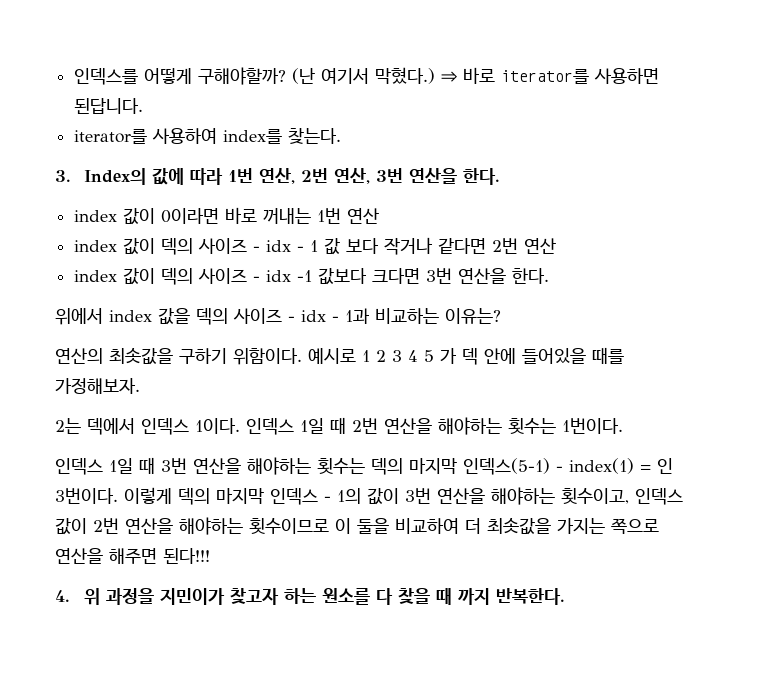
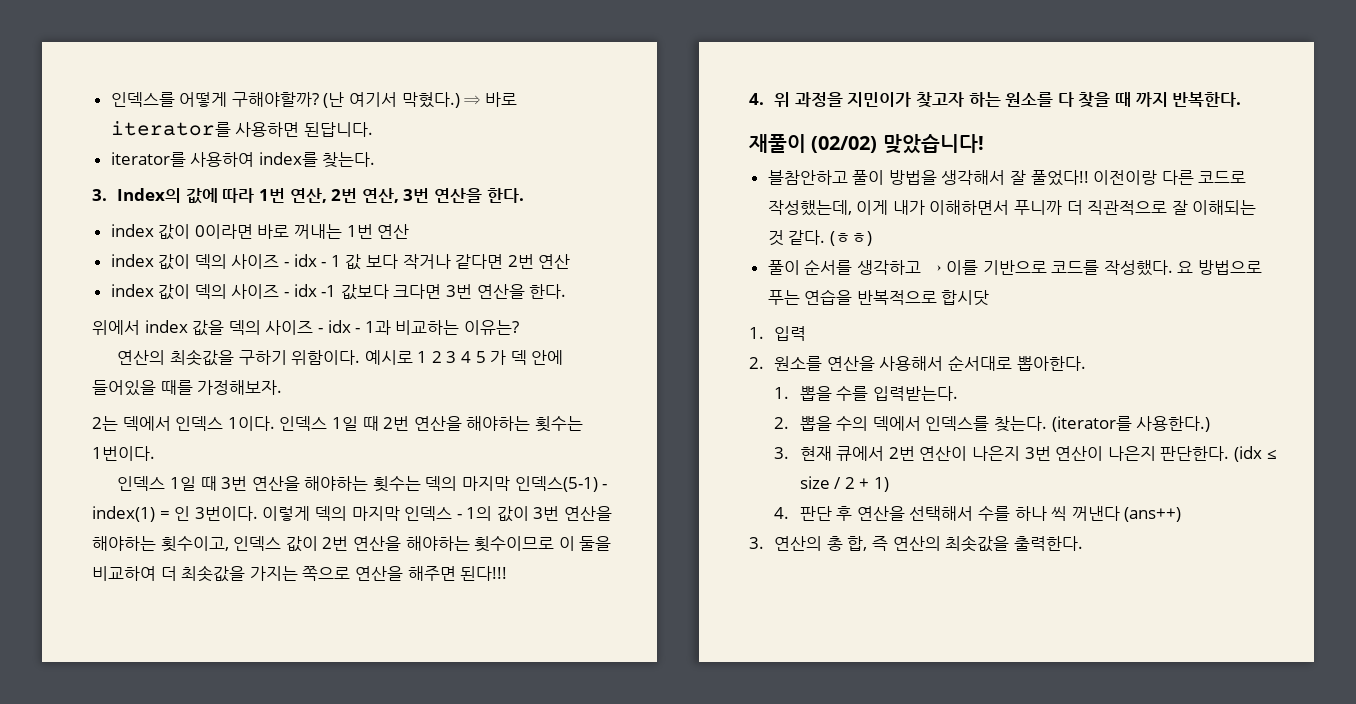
+ 재풀이 (02/02) 맞았습니다!
+ 블참안하고 풀이 방법을 생각해서 잘 풀었다!! 이전이랑 다른 코드로 작성했는데, 이게 내가 이해하면서 푸니까 더 직관적으로 잘 이해되는 것 같다. (ㅎㅎ)
+ 풀이 순서를 생각하고 → 이를 기반으로 코드를 작성했다. 요 방법으로 푸는 연습을 반복적으로 합시닷
+ 1. 입력
+ 2. 원소를 연산을 사용해서 순서대로 뽑아한다.
+ 1. 뽑을 수를 입력받는다.
+ 2. 뽑을 수의 덱에서 인덱스를 찾는다. (iterator를 사용한다.)
+ 3. 현재 큐에서 2번 연산이 나은지 3번 연산이 나은지 판단한다. (idx ≤ size / 2 + 1)
+ 4. 판단 후 연산을 선택해서 수를 하나 씩 꺼낸다 (ans++)
+ 3. 연산의 총 합, 즉 연산의 최솟값을 출력한다.

